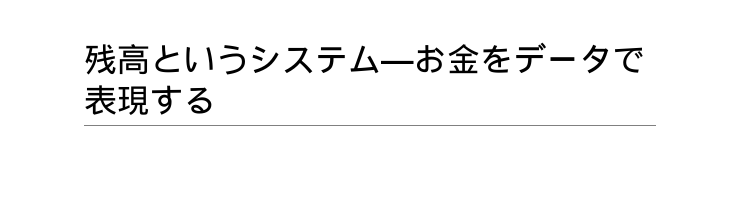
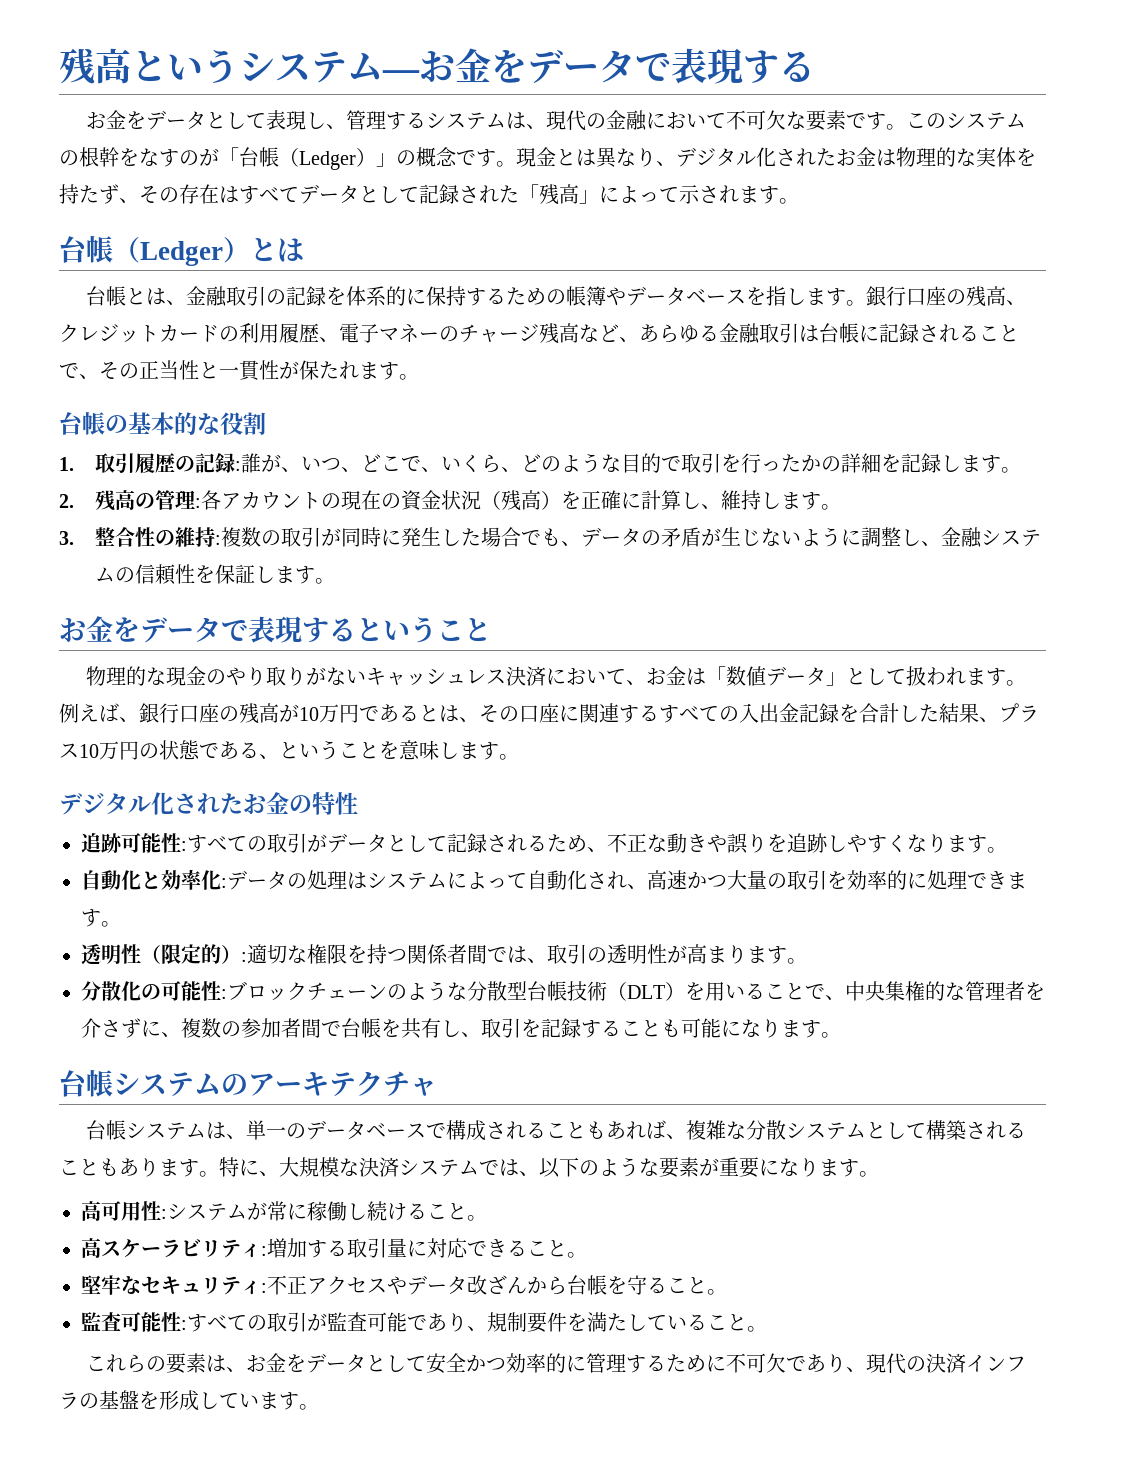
+ お金をデータとして表現し、管理するシステムは、現代の金融において不可欠な要素です。このシステムの根幹をなすのが「台帳（Ledger）」の概念です。現金とは異なり、デジタル化されたお金は物理的な実体を持たず、その存在はすべてデータとして記録された「残高」によって示されます。
+ 台帳（Ledger）とは
+ 台帳とは、金融取引の記録を体系的に保持するための帳簿やデータベースを指します。銀行口座の残高、クレジットカードの利用履歴、電子マネーのチャージ残高など、あらゆる金融取引は台帳に記録されることで、その正当性と一貫性が保たれます。
+ 台帳の基本的な役割
+ 1.取引履歴の記録:誰が、いつ、どこで、いくら、どのような目的で取引を行ったかの詳細を記録します。
+ 2.残高の管理:各アカウントの現在の資金状況（残高）を正確に計算し、維持します。
+ 3.整合性の維持:複数の取引が同時に発生した場合でも、データの矛盾が生じないように調整し、金融システムの信頼性を保証します。
+ お金をデータで表現するということ
+ 物理的な現金のやり取りがないキャッシュレス決済において、お金は「数値データ」として扱われます。例えば、銀行口座の残高が10万円であるとは、その口座に関連するすべての入出金記録を合計した結果、プラス10万円の状態である、ということを意味します。
+ デジタル化されたお金の特性
+ 追跡可能性:すべての取引がデータとして記録されるため、不正な動きや誤りを追跡しやすくなります。
+ 自動化と効率化:データの処理はシステムによって自動化され、高速かつ大量の取引を効率的に処理できます。
+ 透明性（限定的）:適切な権限を持つ関係者間では、取引の透明性が高まります。
+ 分散化の可能性:ブロックチェーンのような分散型台帳技術（DLT）を用いることで、中央集権的な管理者を介さずに、複数の参加者間で台帳を共有し、取引を記録することも可能になります。
+ 台帳システムのアーキテクチャ
+ 台帳システムは、単一のデータベースで構成されることもあれば、複雑な分散システムとして構築されることもあります。特に、大規模な決済システムでは、以下のような要素が重要になります。
+ 高可用性:システムが常に稼働し続けること。
+ 高スケーラビリティ:増加する取引量に対応できること。
+ 堅牢なセキュリティ:不正アクセスやデータ改ざんから台帳を守ること。
+ 監査可能性:すべての取引が監査可能であり、規制要件を満たしていること。
+ これらの要素は、お金をデータとして安全かつ効率的に管理するために不可欠であり、現代の決済インフラの基盤を形成しています。

